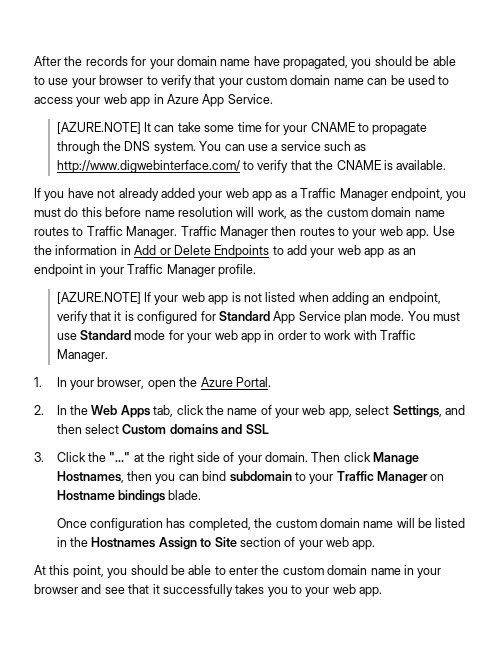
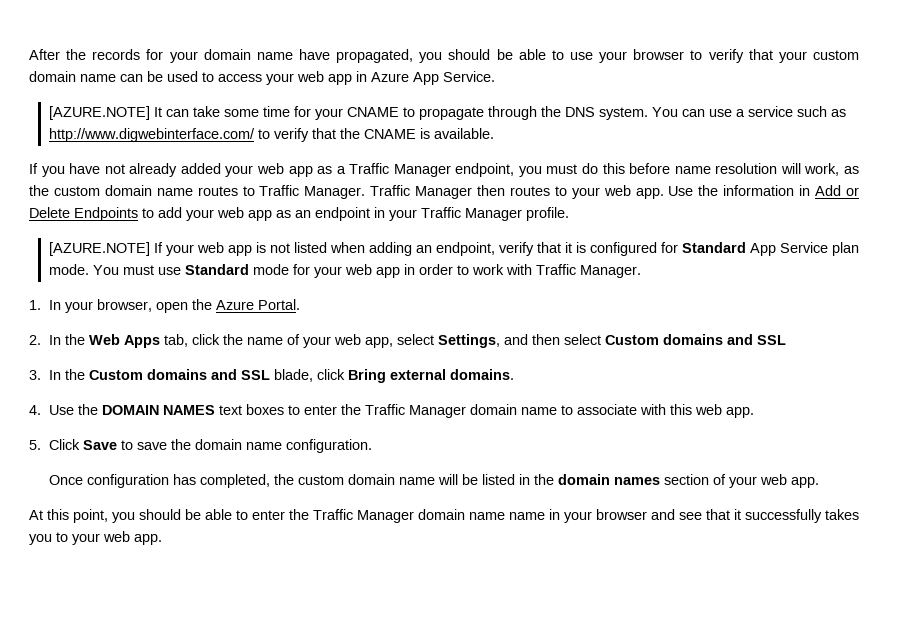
- 3. Click the "..." at the right side of your domain. Then click Manage Hostnames, then you can bind subdomain to your Traffic Manager on Hostname bindings blade.
+ 3. In the Custom domains and SSL blade, click Bring external domains.
+ 4. Use the DOMAIN NAMES text boxes to enter the Traffic Manager domain name to associate with this web app.
+ 5. Click Save to save the domain name configuration.
- Once configuration has completed, the custom domain name will be listed in the Hostnames Assign to Site section of your web app.
+ Once configuration has completed, the custom domain name will be listed in the domain names section of your web app.
- At this point, you should be able to enter the custom domain name in your browser and see that it successfully takes you to your web app.
+ At this point, you should be able to enter the Traffic Manager domain name name in your browser and see that it successfully takes you to your web app.

